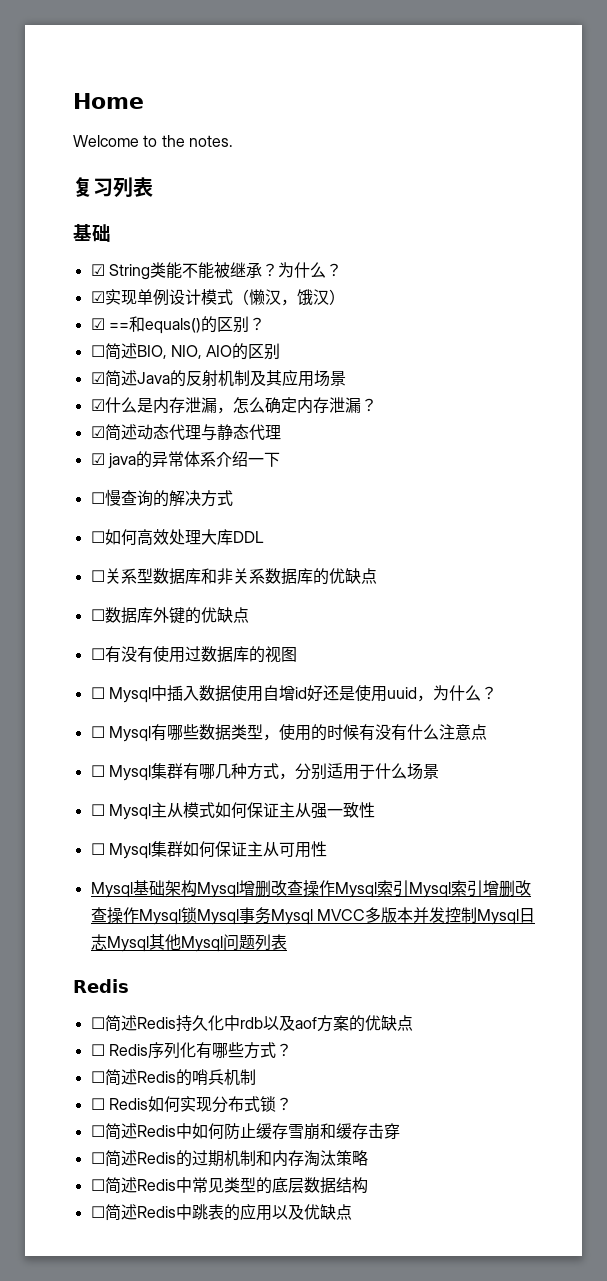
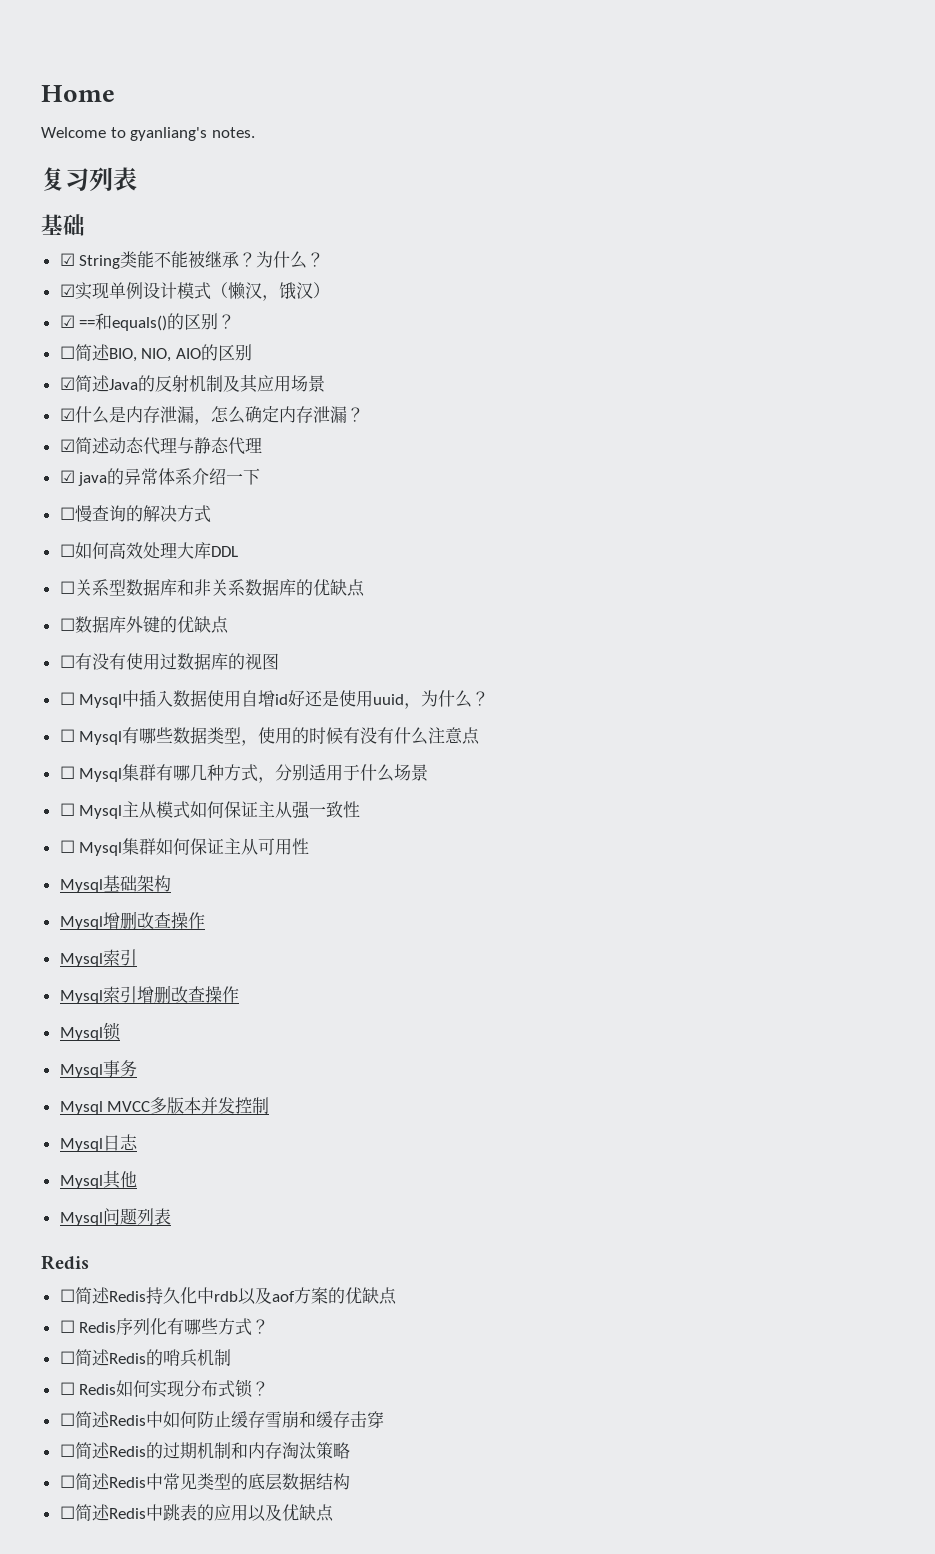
- Welcome to the notes.
+ Welcome to gyanliang's notes.
- Mysql基础架构Mysql增删改查操作Mysql索引Mysql索引增删改查操作Mysql锁Mysql事务Mysql MVCC多版本并发控制Mysql日志Mysql其他Mysql问题列表
+ Mysql基础架构
+ Mysql增删改查操作
+ Mysql索引
+ Mysql索引增删改查操作
+ Mysql锁
+ Mysql事务
+ Mysql MVCC多版本并发控制
+ Mysql日志
+ Mysql其他
+ Mysql问题列表

